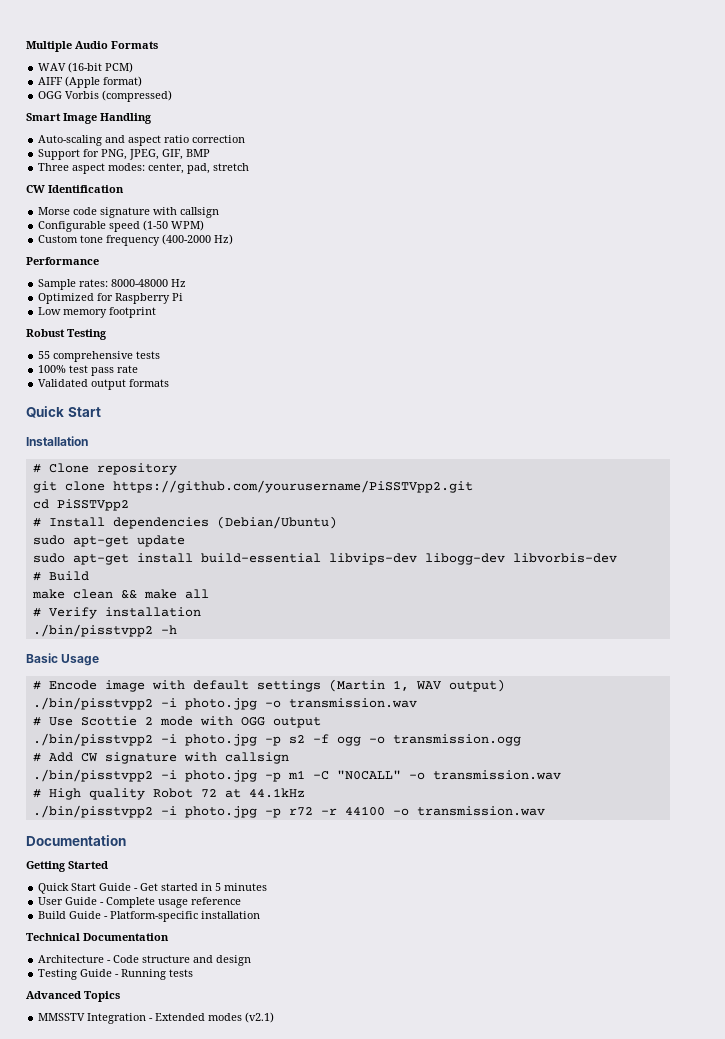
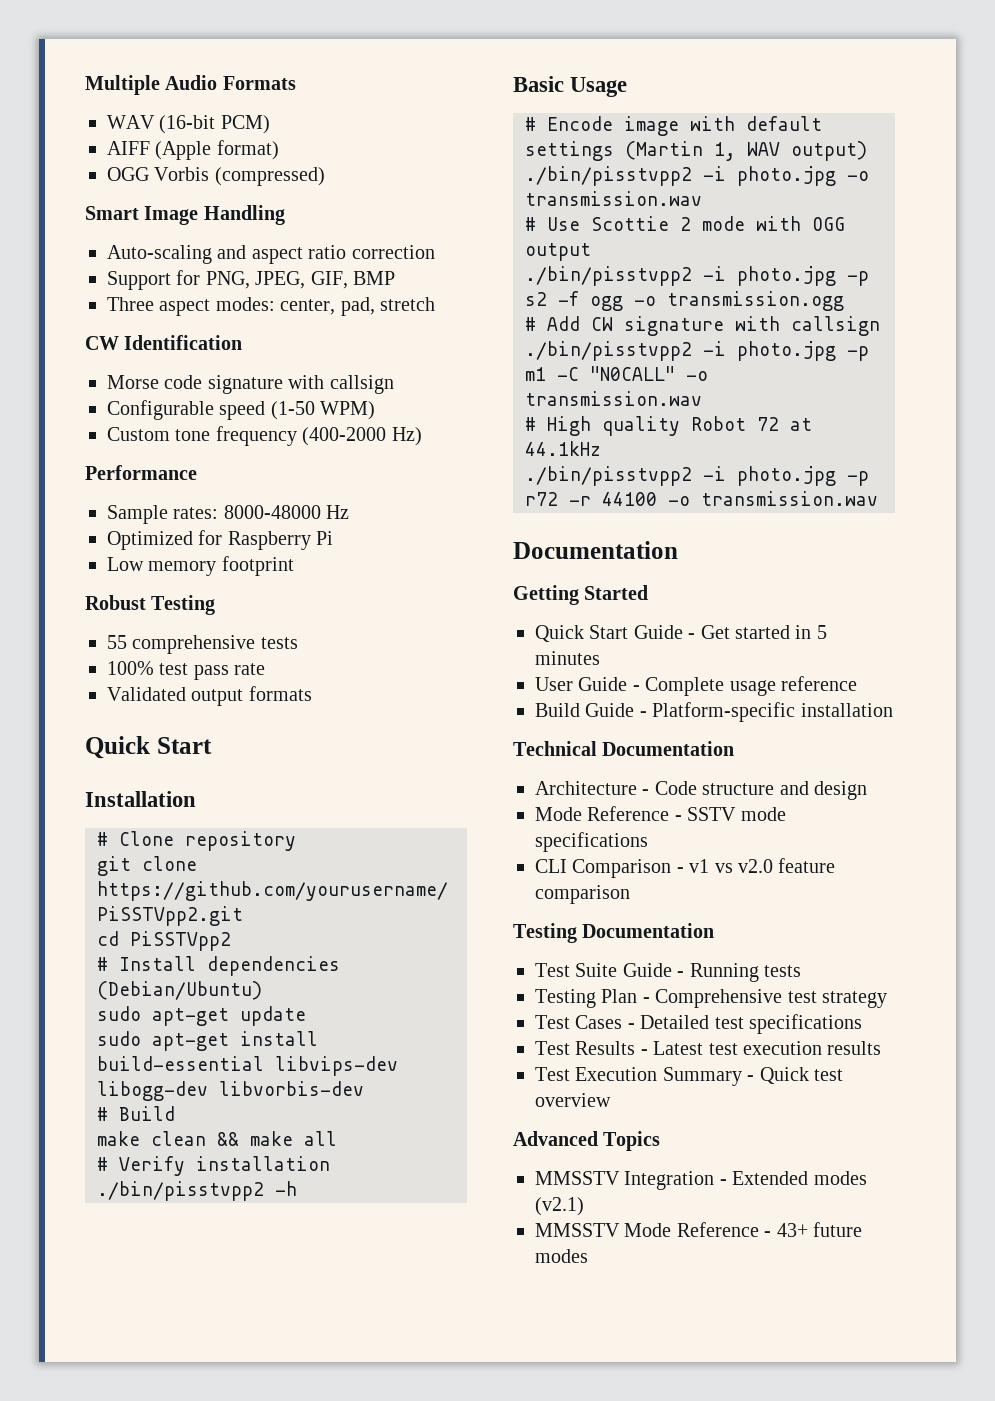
- Testing Guide - Running tests
+ Mode Reference - SSTV mode specifications
+ CLI Comparison - v1 vs v2.0 feature comparison
+ Testing Documentation
+ Test Suite Guide - Running tests
+ Testing Plan - Comprehensive test strategy
+ Test Cases - Detailed test specifications
+ Test Results - Latest test execution results
+ Test Execution Summary - Quick test overview
+ MMSSTV Mode Reference - 43+ future modes

